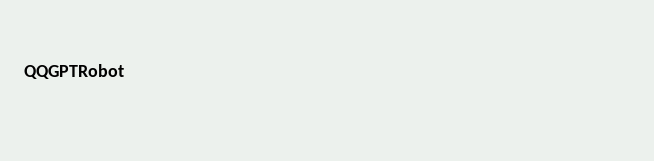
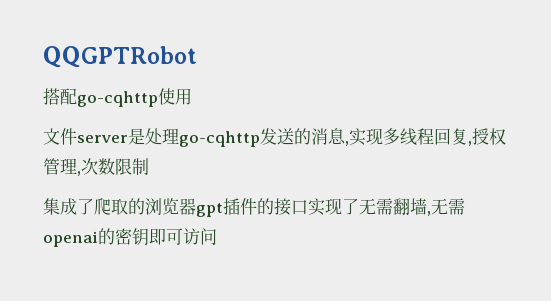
+ 搭配go-cqhttp使用
+ 文件server是处理go-cqhttp发送的消息,实现多线程回复,授权管理,次数限制
+ 集成了爬取的浏览器gpt插件的接口实现了无需翻墙,无需openai的密钥即可访问

